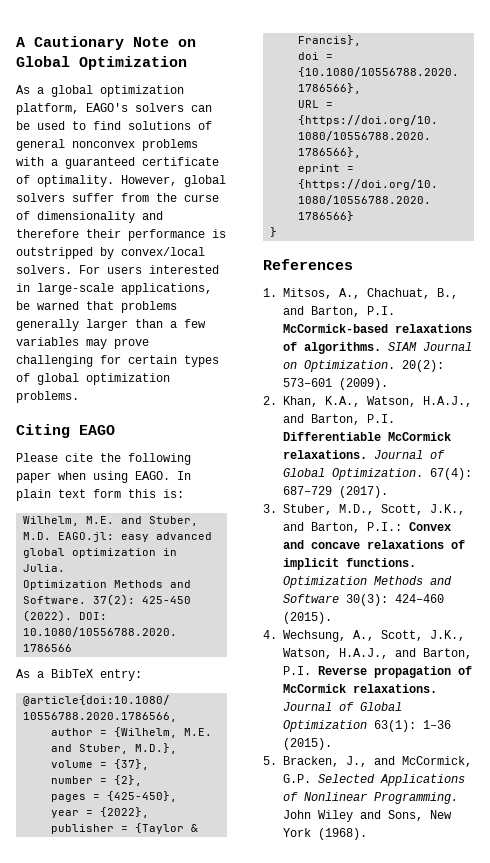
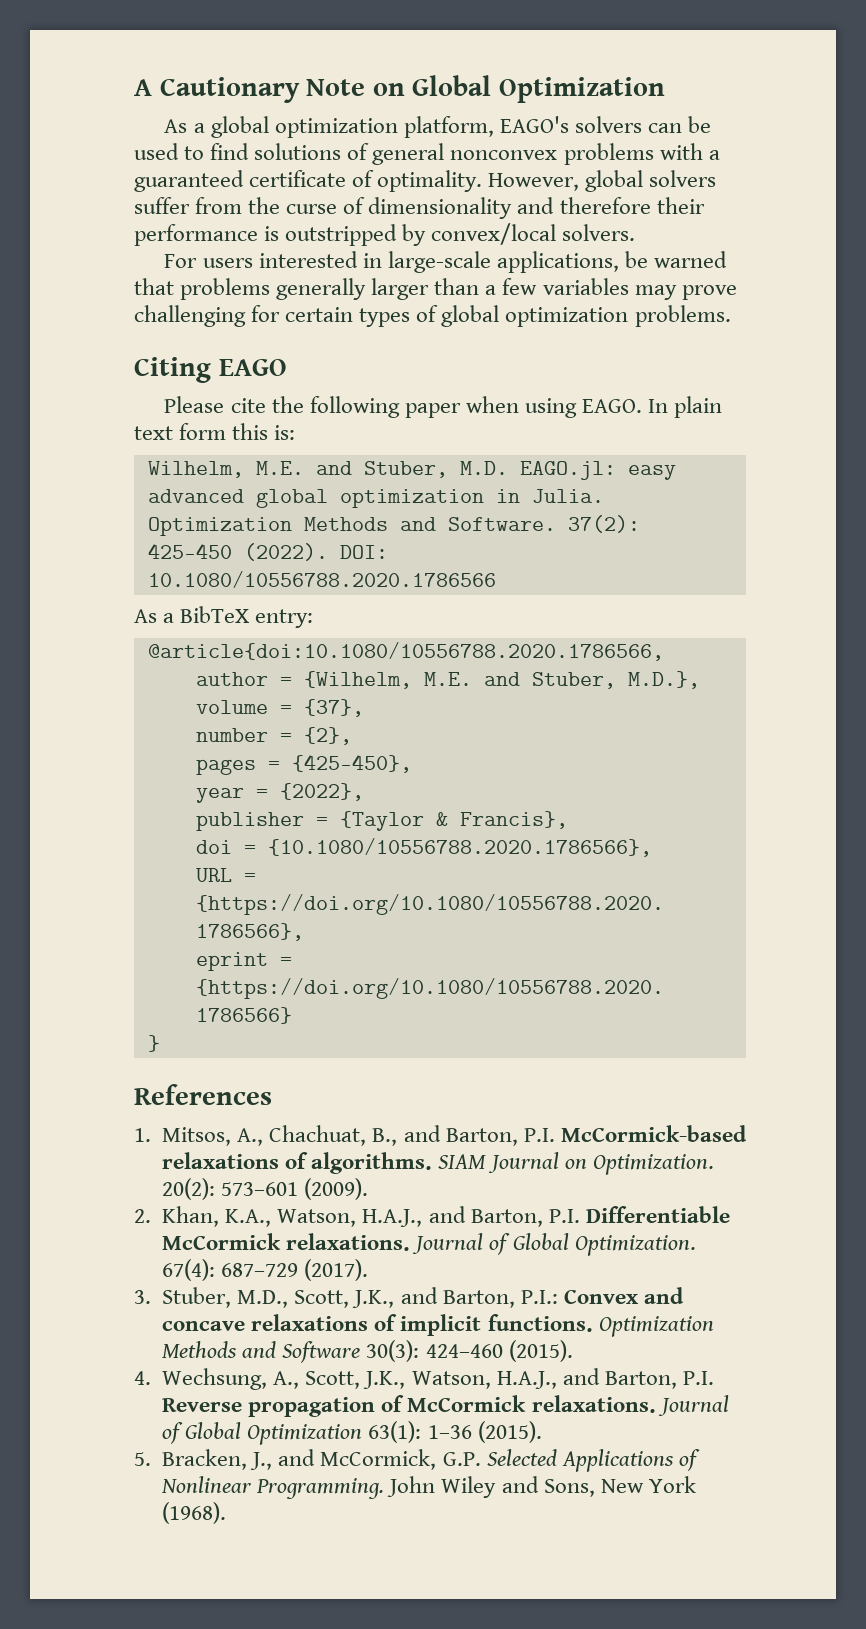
- However, global solvers suffer from the curse of dimensionality and therefore their performance is outstripped by convex/local solvers. For users interested in large-scale applications, be warned that problems generally larger than a few variables may prove challenging for certain types of global optimization problems.
+ However, global solvers suffer from the curse of dimensionality and therefore their performance is outstripped by convex/local solvers.
+ For users interested in large-scale applications, be warned that problems generally larger than a few variables may prove challenging for certain types of global optimization problems.

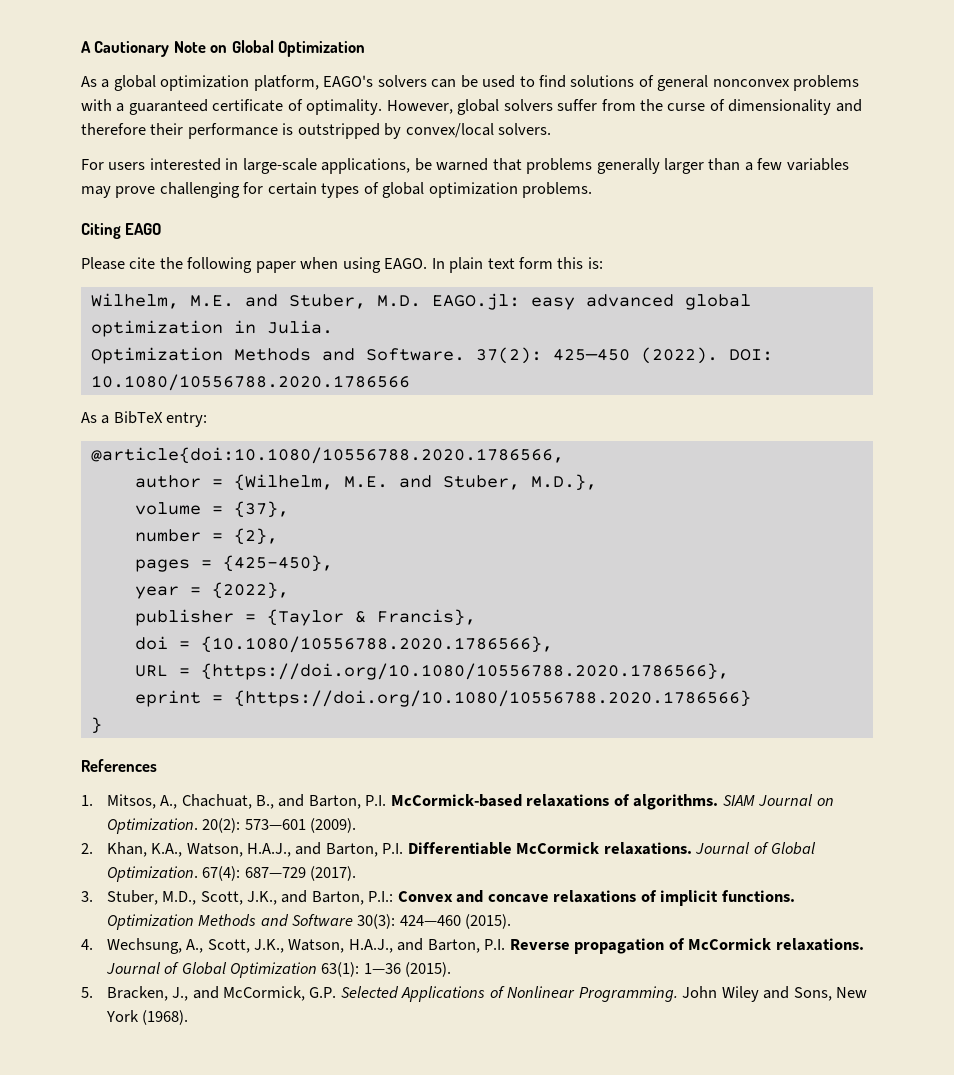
- 37(2): 425-450 (2022).
+ 37(2): 425—450 (2022).
- 20(2): 573–601 (2009).
+ 20(2): 573—601 (2009).
- 67(4): 687–729 (2017).
+ 67(4): 687—729 (2017).
- Optimization Methods and Software 30(3): 424–460 (2015).
+ Optimization Methods and Software 30(3): 424—460 (2015).
- Journal of Global Optimization 63(1): 1–36 (2015).
+ Journal of Global Optimization 63(1): 1—36 (2015).

